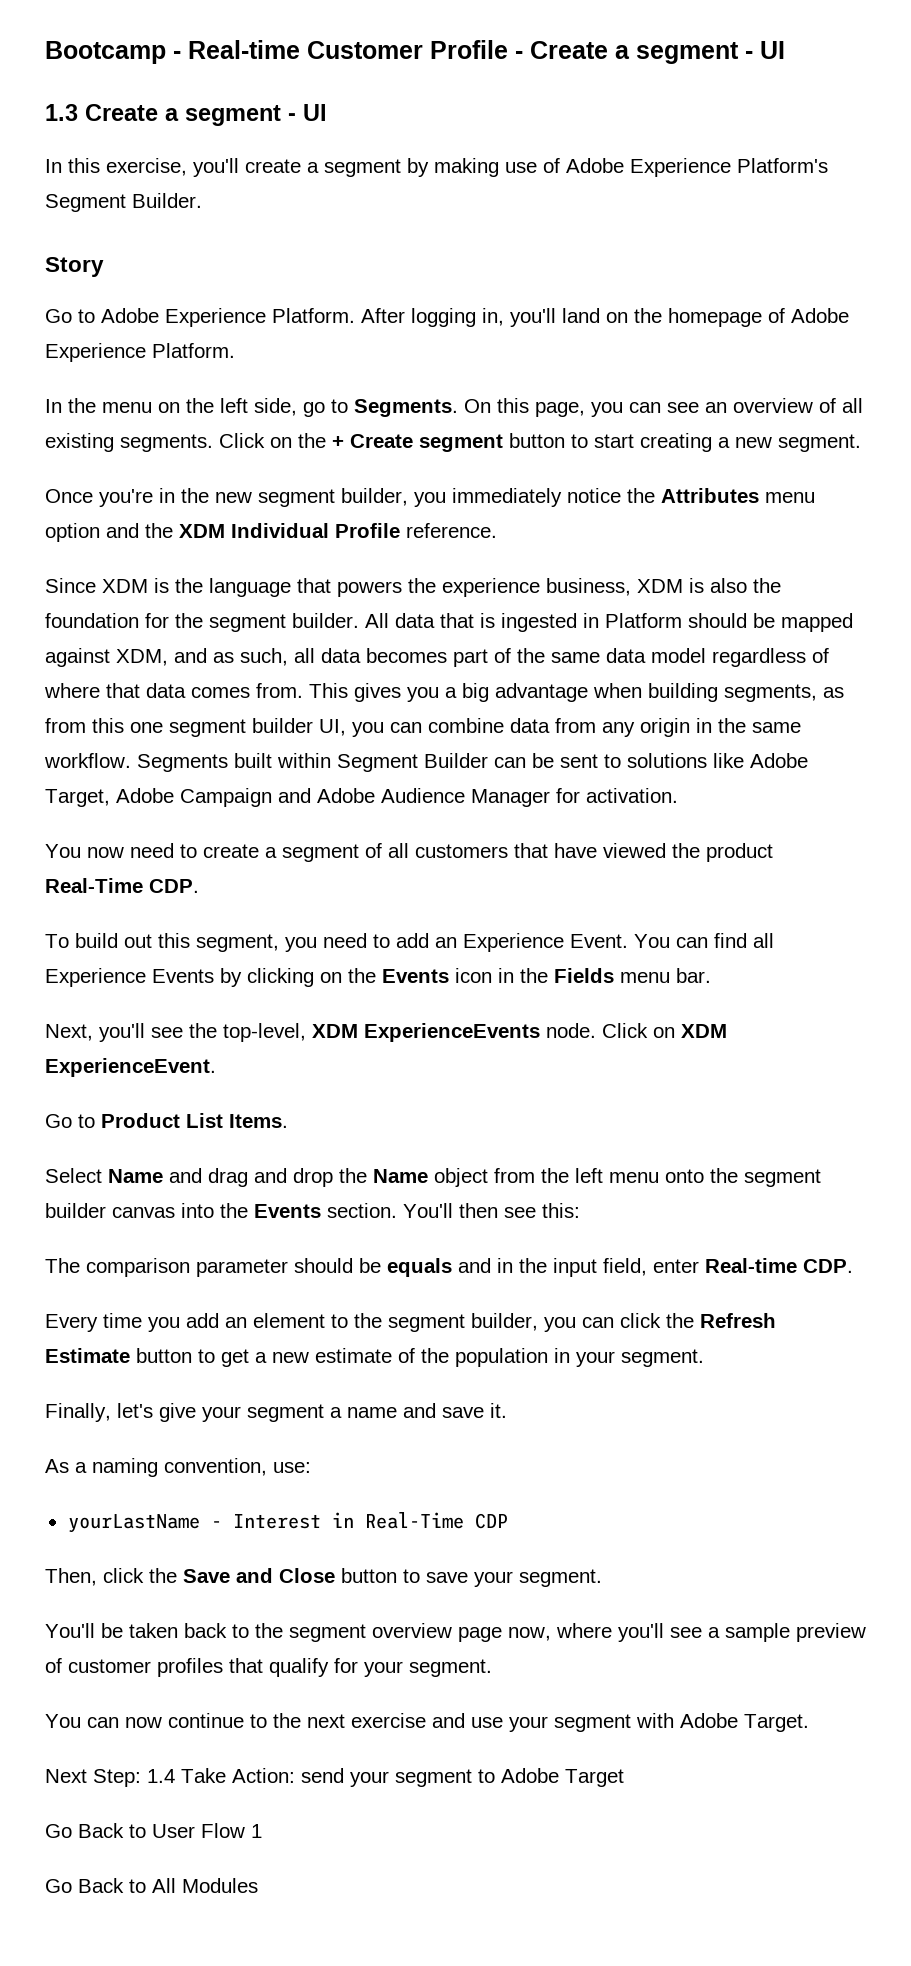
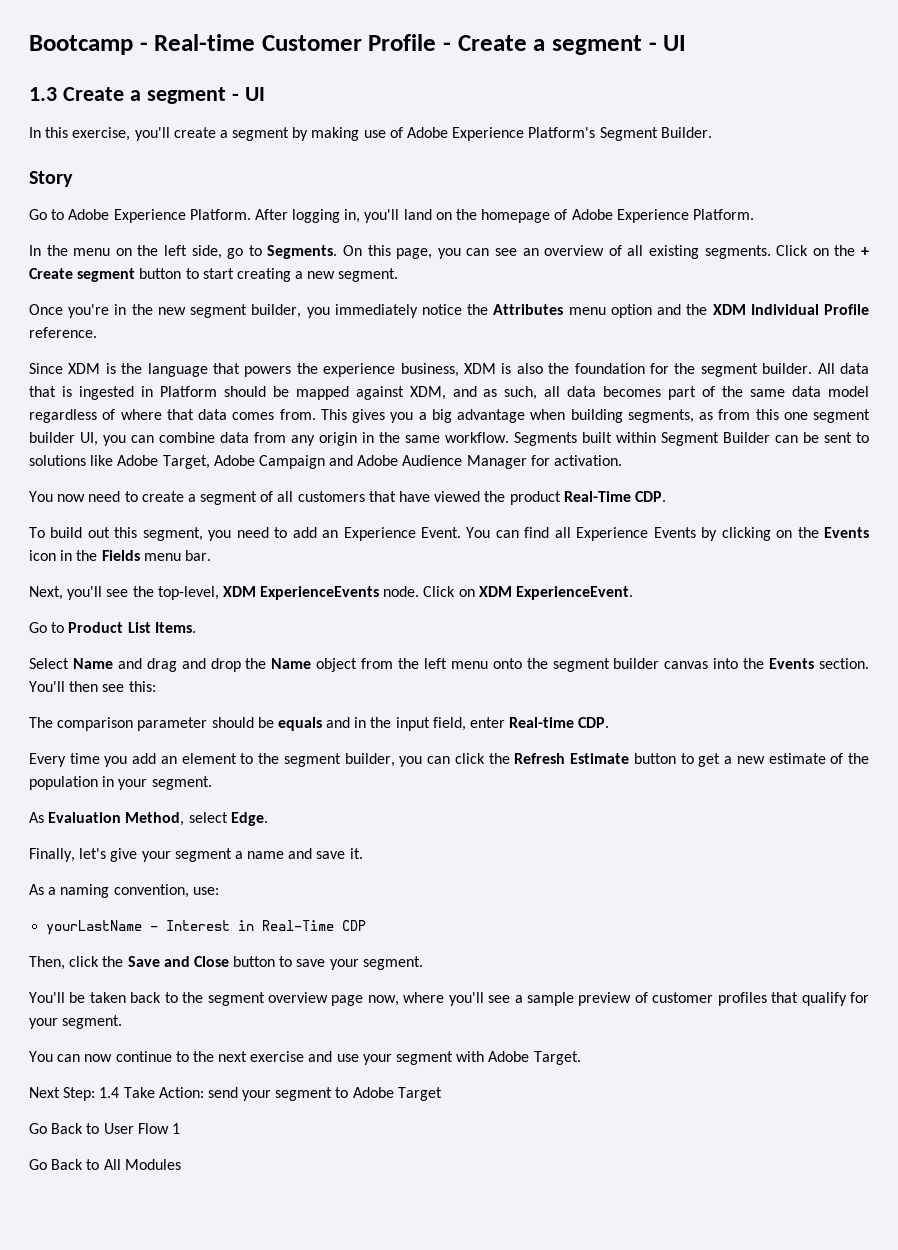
+ As Evaluation Method, select Edge.

